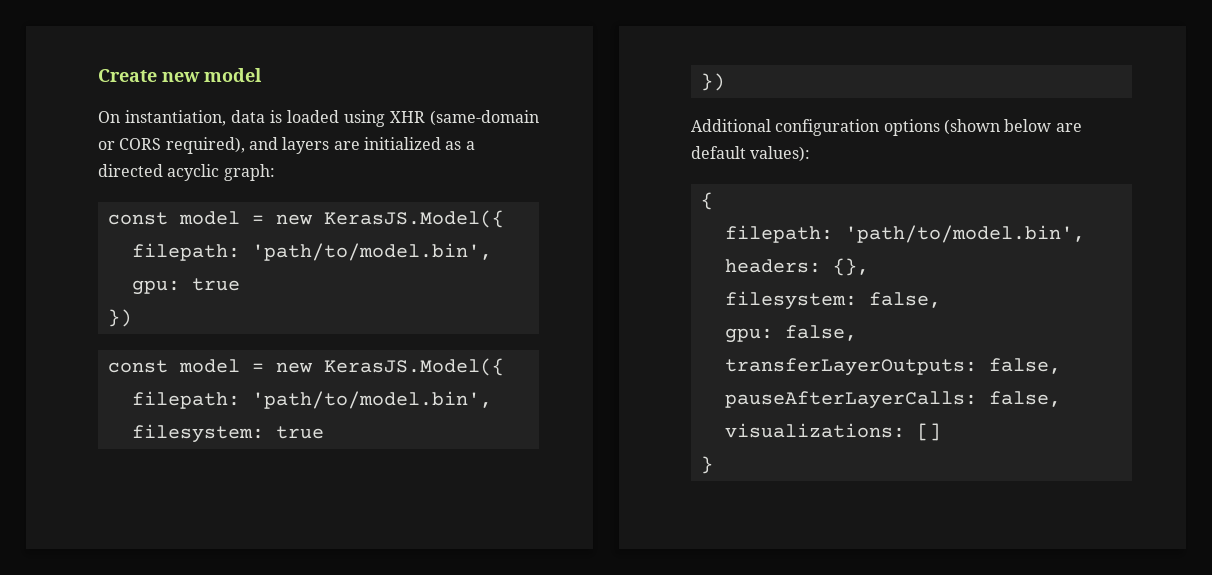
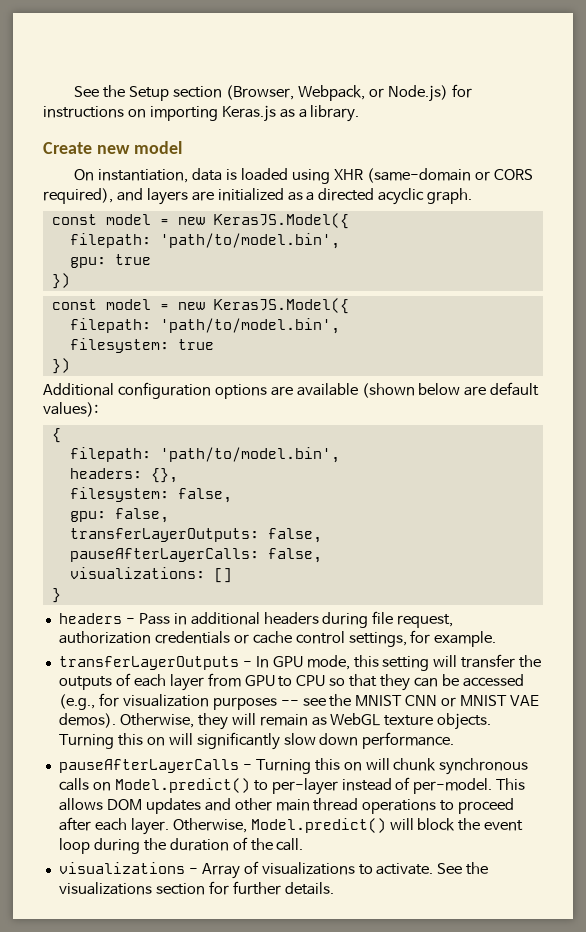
+ See the Setup section (Browser, Webpack, or Node.js) for instructions on importing Keras.js as a library.
- On instantiation, data is loaded using XHR (same-domain or CORS required), and layers are initialized as a directed acyclic graph:
+ On instantiation, data is loaded using XHR (same-domain or CORS required), and layers are initialized as a directed acyclic graph.
- Additional configuration options (shown below are default values):
+ Additional configuration options are available (shown below are default values):
+ headers - Pass in additional headers during file request, authorization credentials or cache control settings, for example.
+ transferLayerOutputs - In GPU mode, this setting will transfer the outputs of each layer from GPU to CPU so that they can be accessed (e.g., for visualization purposes -- see the MNIST CNN or MNIST VAE demos). Otherwise, they will remain as WebGL texture objects. Turning this on will significantly slow down performance.
+ pauseAfterLayerCalls - Turning this on will chunk synchronous calls on Model.predict() to per-layer instead of per-model. This allows DOM updates and other main thread operations to proceed after each layer. Otherwise, Model.predict() will block the event loop during the duration of the call.
+ visualizations - Array of visualizations to activate. See the visualizations section for further details.

